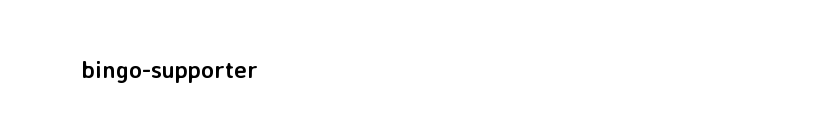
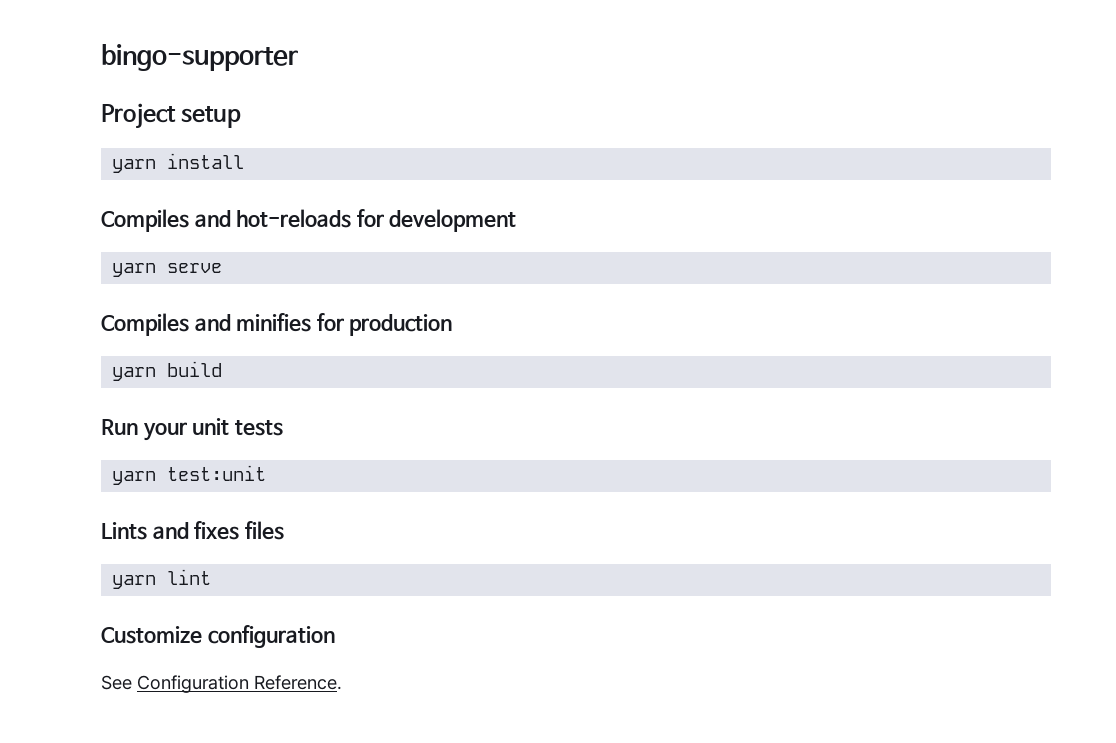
+ Project setup
+ yarn install
+ Compiles and hot-reloads for development
+ yarn serve
+ Compiles and minifies for production
+ yarn build
+ Run your unit tests
+ yarn test:unit
+ Lints and fixes files
+ yarn lint
+ Customize configuration
+ See Configuration Reference.

